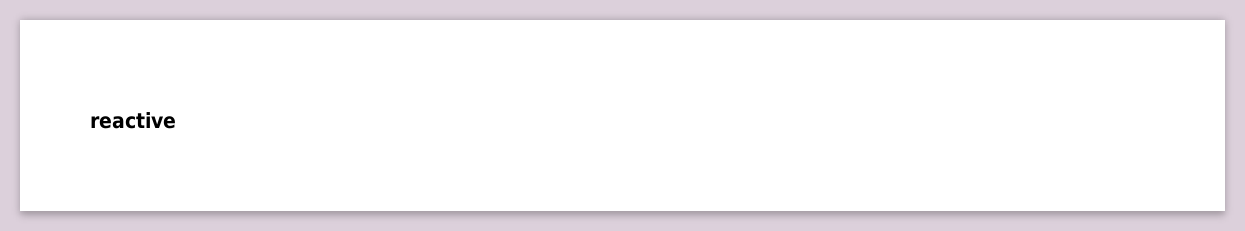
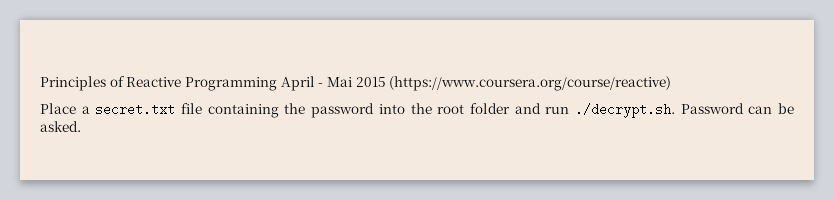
- reactive
+ Principles of Reactive Programming April - Mai 2015 (https://www.coursera.org/course/reactive)
+ Place a secret.txt file containing the password into the root folder and run ./decrypt.sh. Password can be asked.

